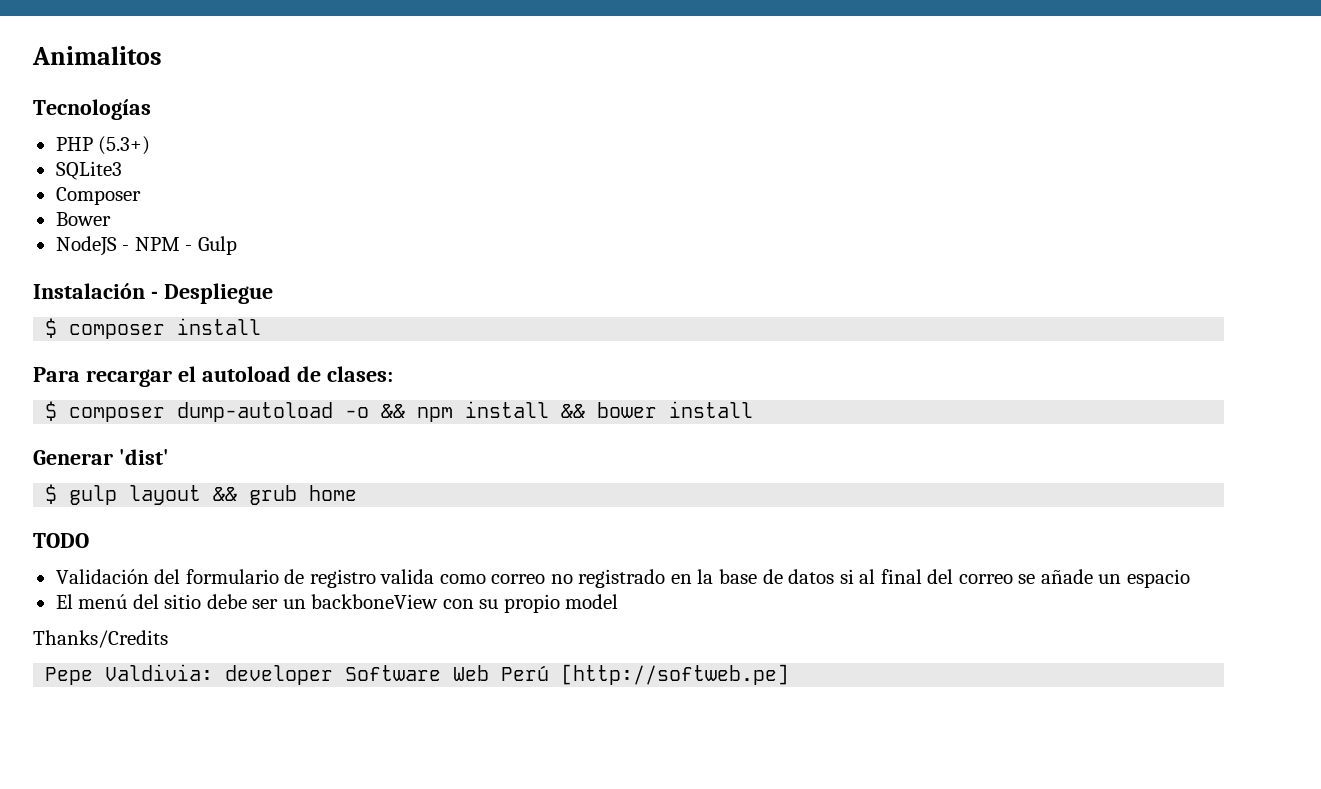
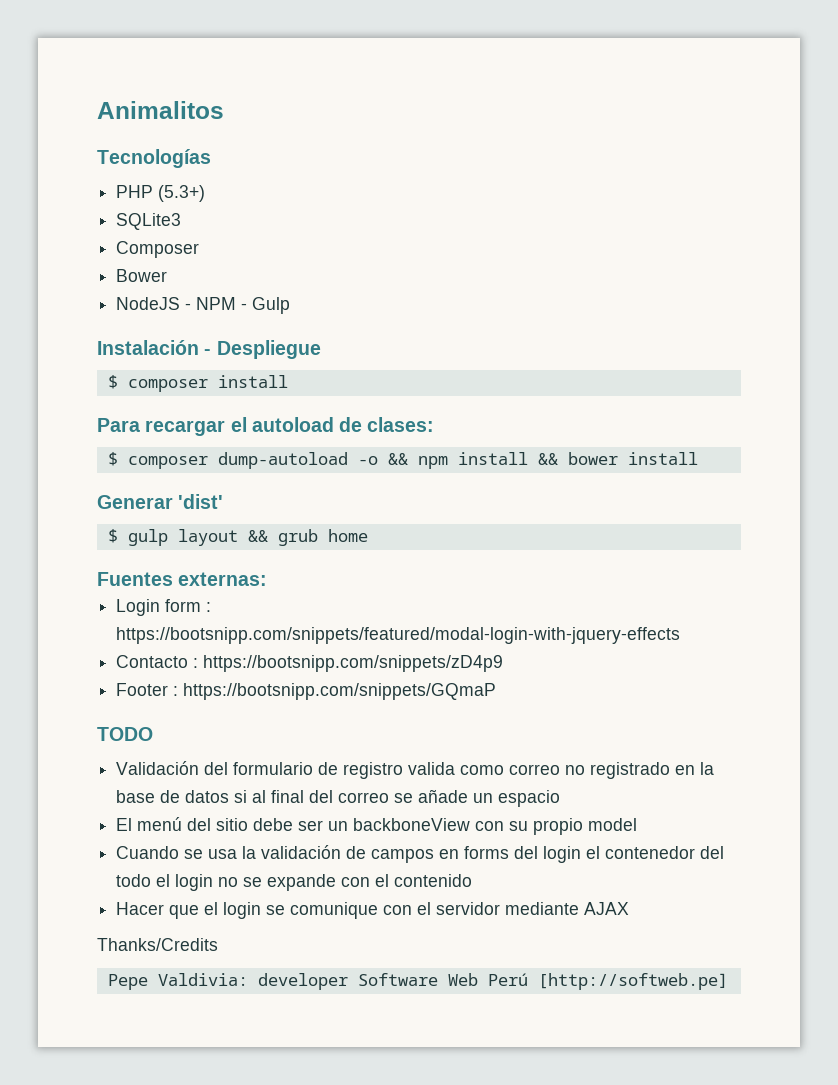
+ Fuentes externas:
+ Login form : https://bootsnipp.com/snippets/featured/modal-login-with-jquery-effects
+ Contacto : https://bootsnipp.com/snippets/zD4p9
+ Footer : https://bootsnipp.com/snippets/GQmaP
+ Cuando se usa la validación de campos en forms del login el contenedor del todo el login no se expande con el contenido
+ Hacer que el login se comunique con el servidor mediante AJAX

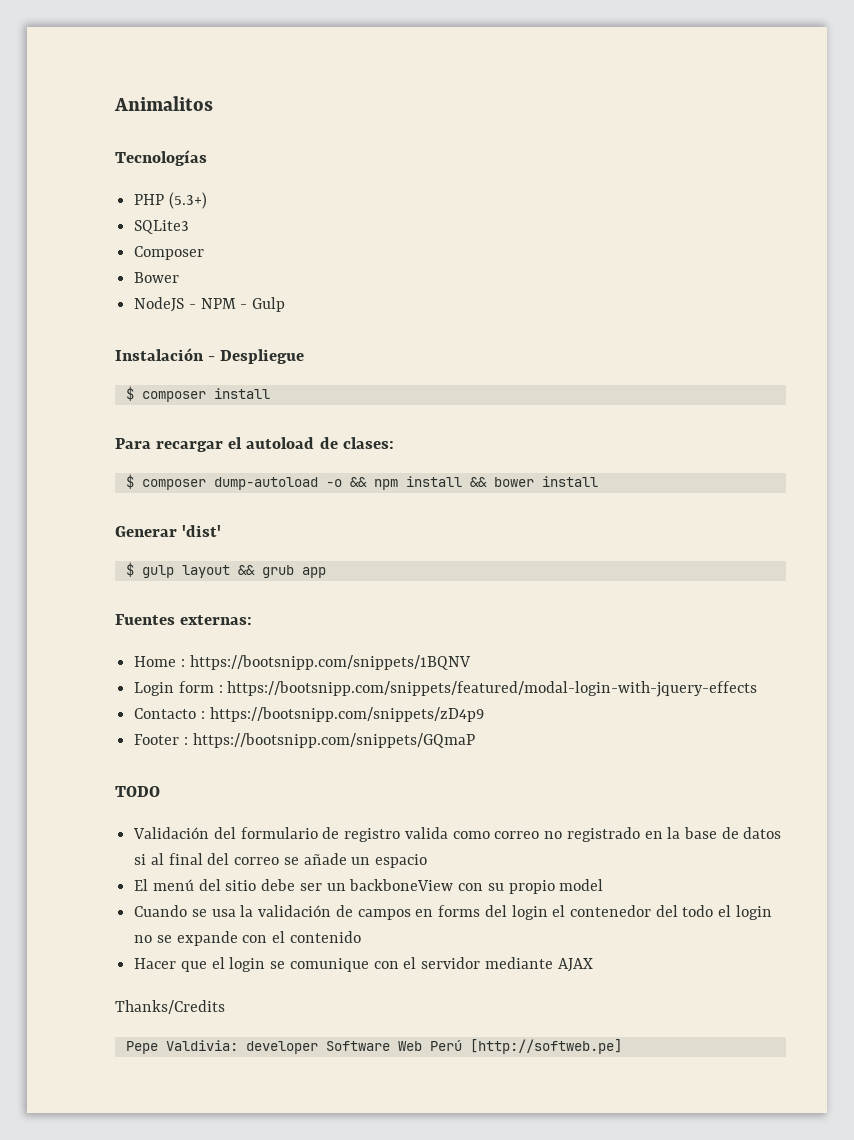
- $ gulp layout && grub home
+ $ gulp layout && grub app
+ Home : https://bootsnipp.com/snippets/1BQNV

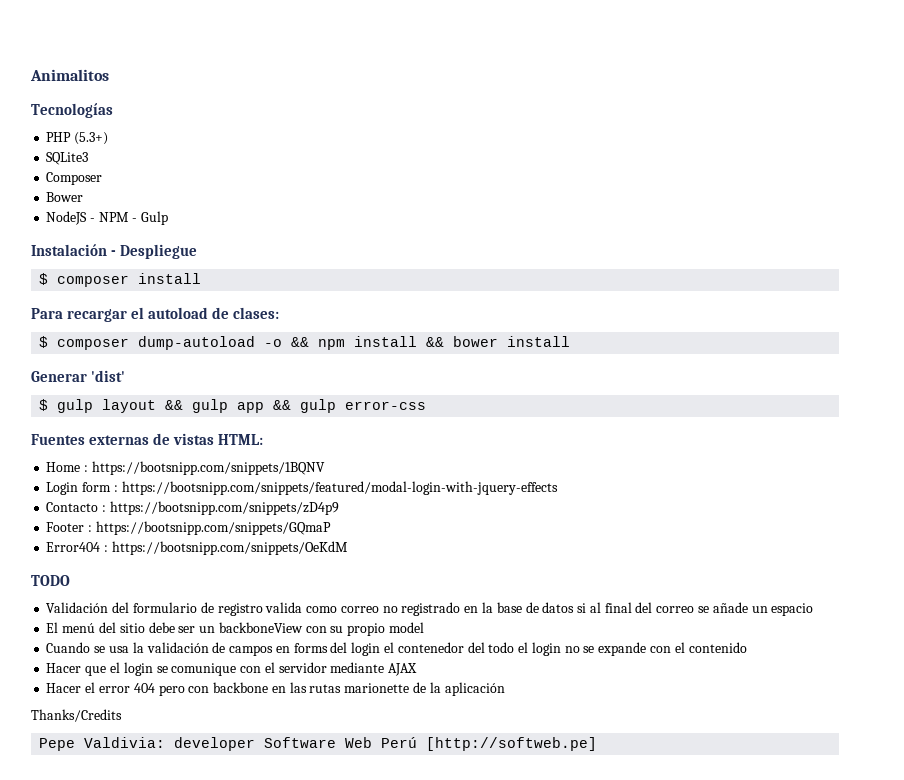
- $ gulp layout && grub app
- Fuentes externas:
+ $ gulp layout && gulp app && gulp error-css
+ Fuentes externas de vistas HTML:
+ Error404 : https://bootsnipp.com/snippets/OeKdM
+ Hacer el error 404 pero con backbone en las rutas marionette de la aplicación

